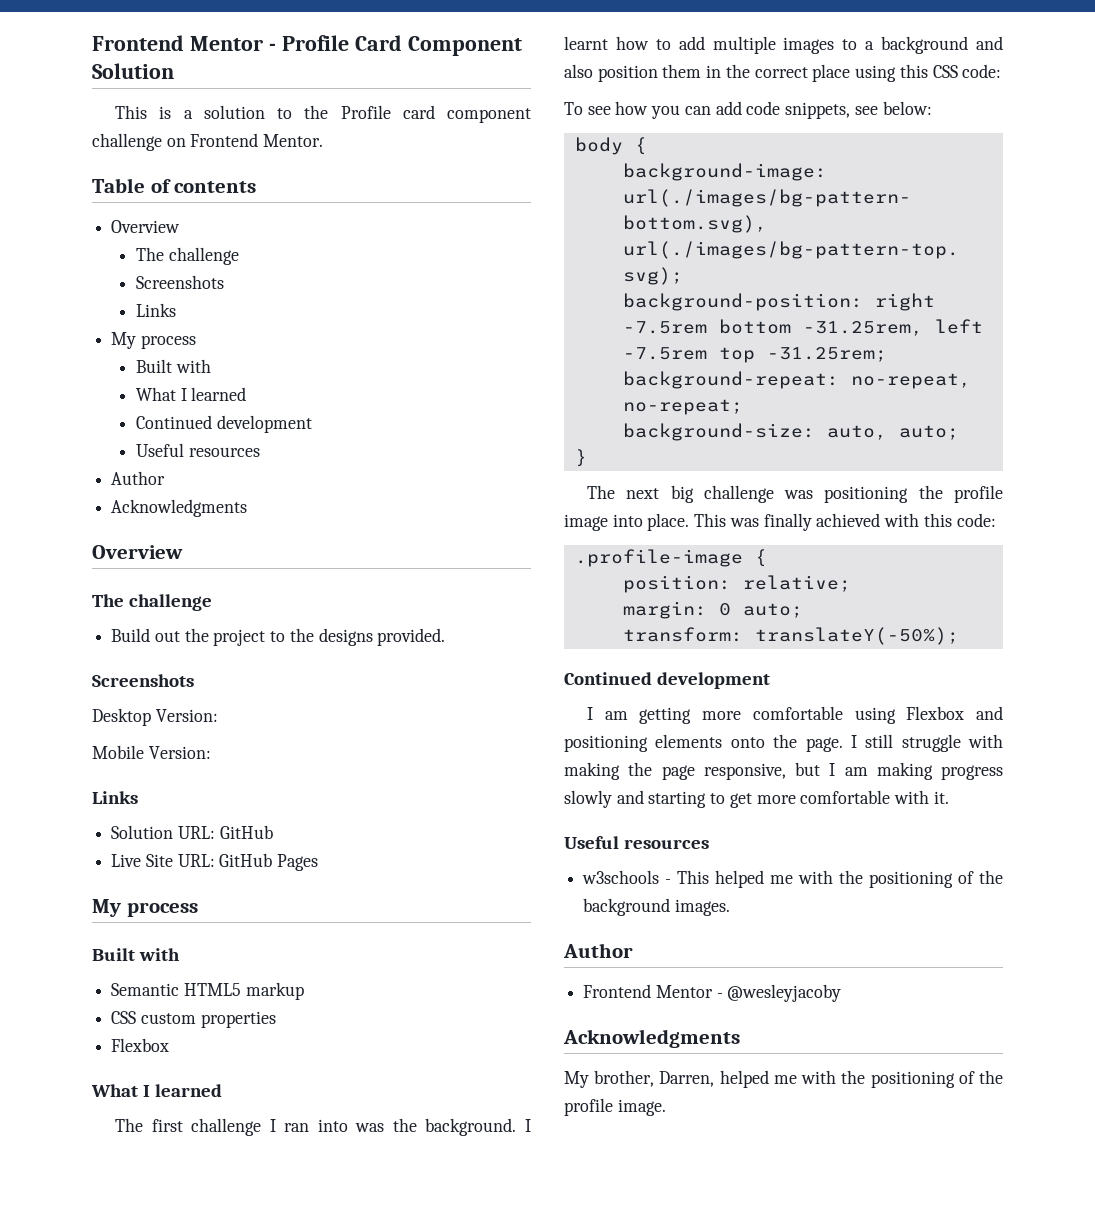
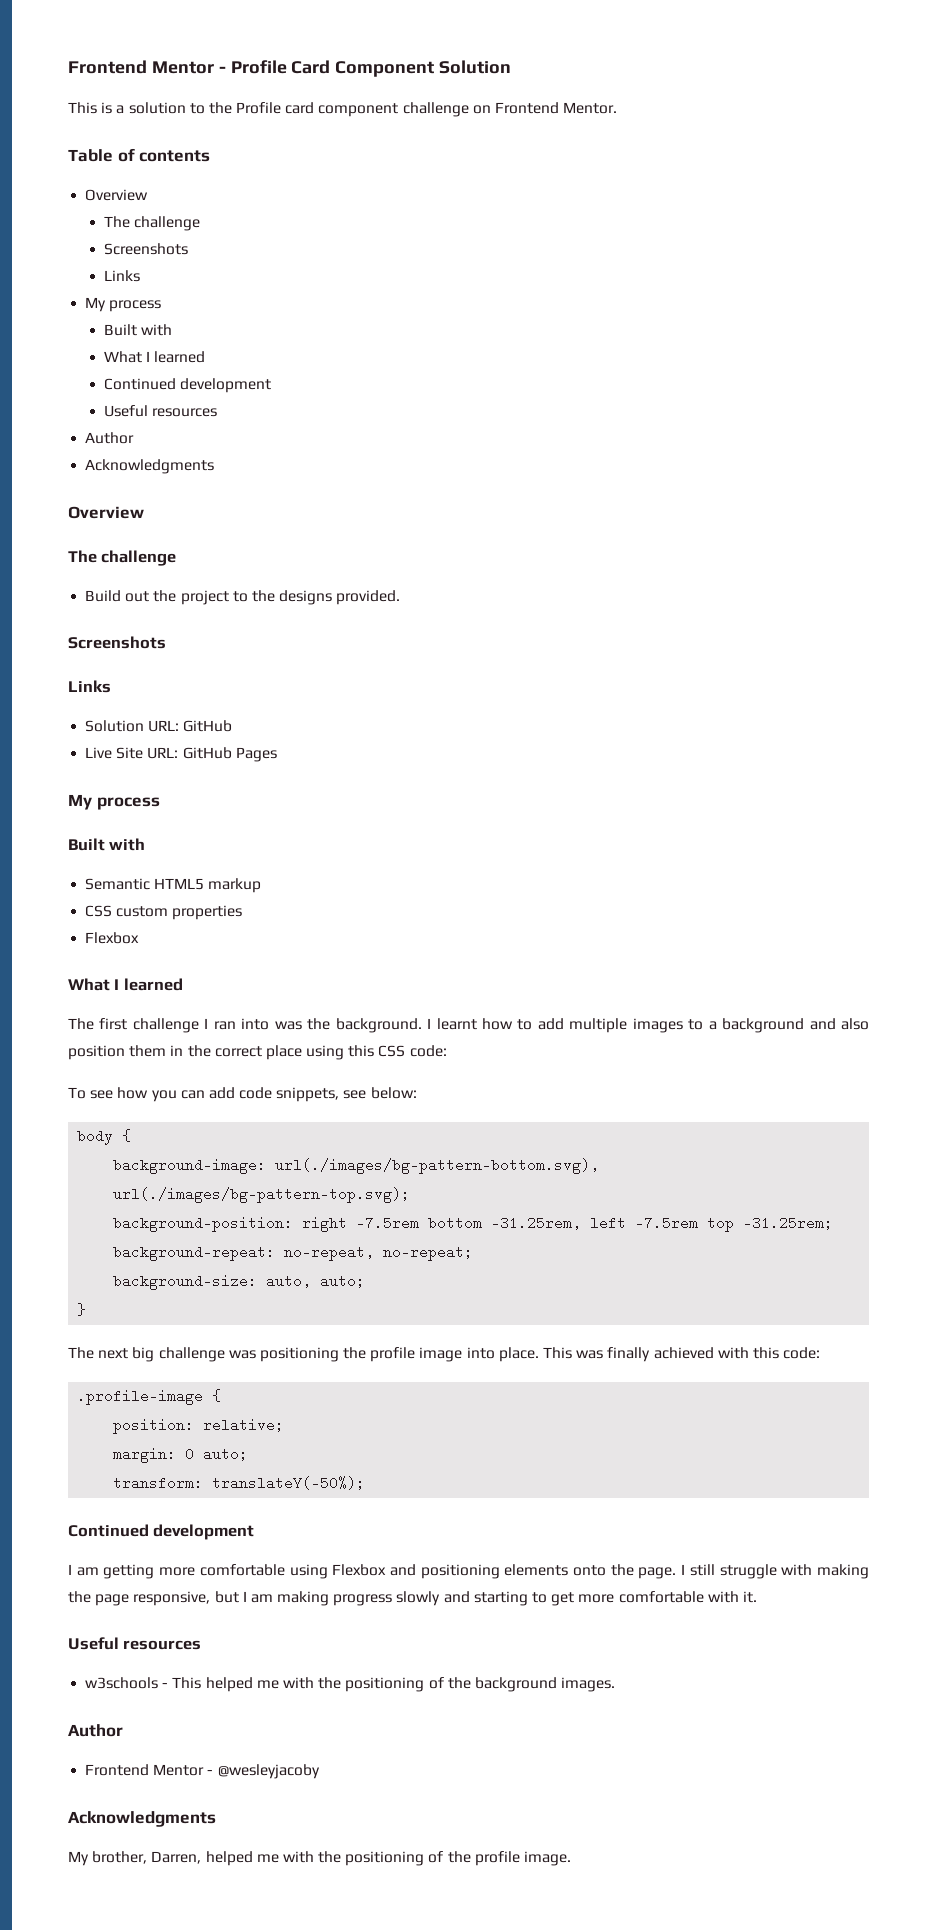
- Desktop Version:
- Mobile Version:

